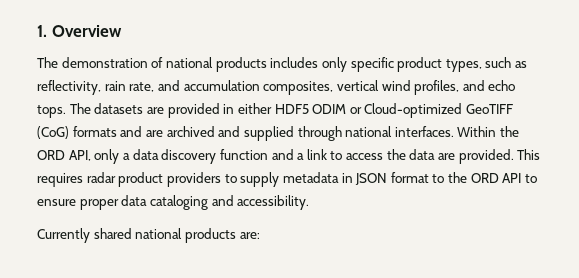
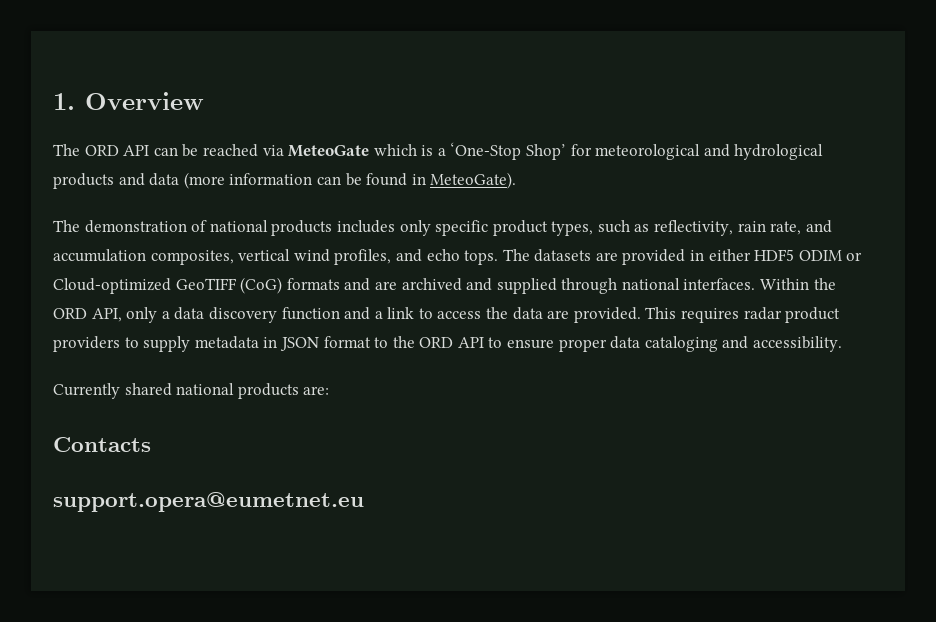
+ The ORD API can be reached via MeteoGate which is a ‘One-Stop Shop’ for meteorological and hydrological products and data (more information can be found in MeteoGate).
+ Contacts
+ support.opera@eumetnet.eu

